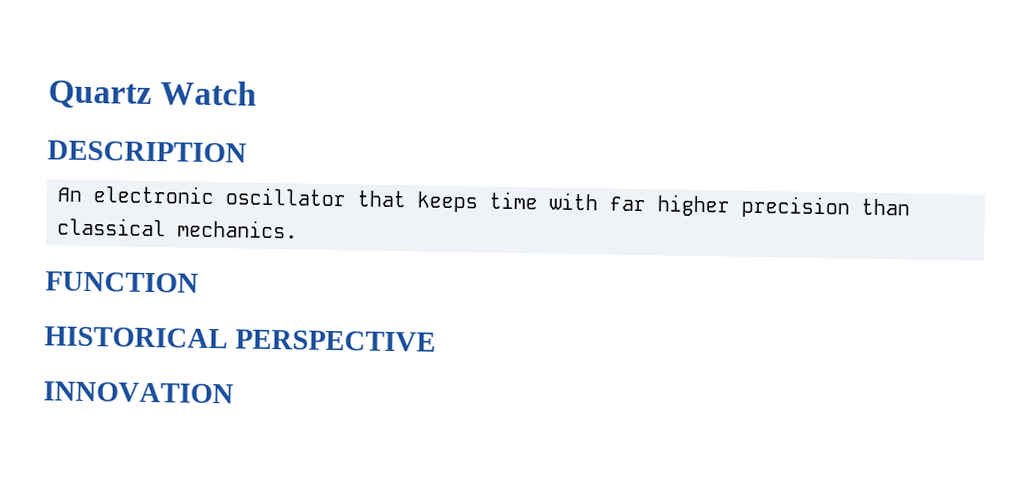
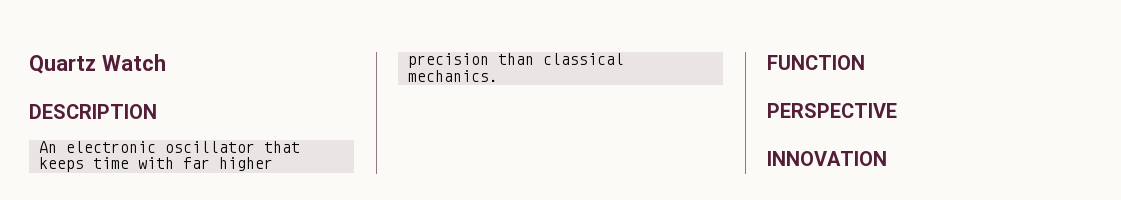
- HISTORICAL PERSPECTIVE
+ PERSPECTIVE

